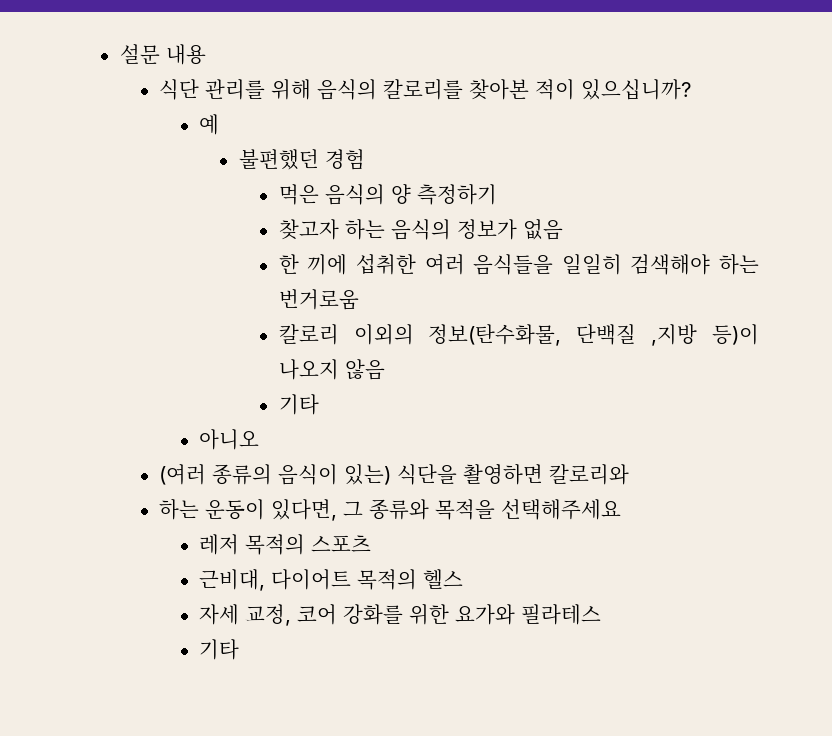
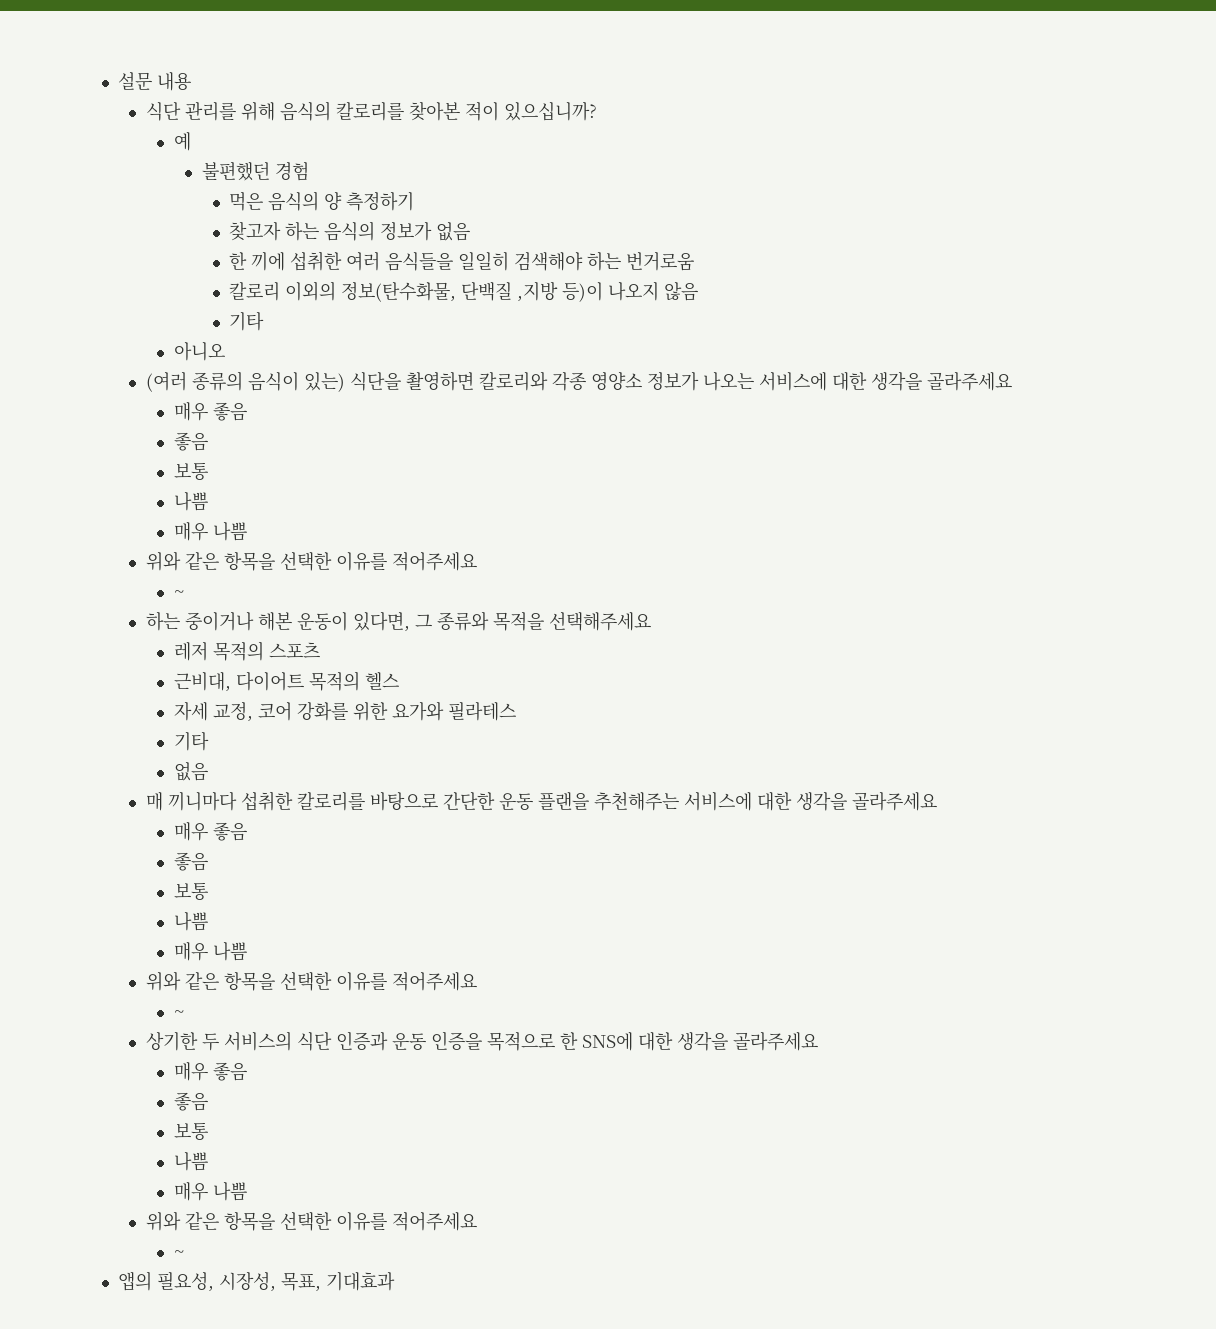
- (여러 종류의 음식이 있는) 식단을 촬영하면 칼로리와
- 하는 운동이 있다면, 그 종류와 목적을 선택해주세요
+ (여러 종류의 음식이 있는) 식단을 촬영하면 칼로리와 각종 영양소 정보가 나오는 서비스에 대한 생각을 골라주세요
+ 매우 좋음
+ 좋음
+ 보통
+ 나쁨
+ 매우 나쁨
+ 위와 같은 항목을 선택한 이유를 적어주세요
+ ~
+ 하는 중이거나 해본 운동이 있다면, 그 종류와 목적을 선택해주세요
  자세 교정, 코어 강화를 위한 요가와 필라테스
  기타
+ 없음
+ 매 끼니마다 섭취한 칼로리를 바탕으로 간단한 운동 플랜을 추천해주는 서비스에 대한 생각을 골라주세요
+ 매우 좋음
+ 좋음
+ 보통
+ 나쁨
+ 매우 나쁨
+ 위와 같은 항목을 선택한 이유를 적어주세요
+ ~
+ 상기한 두 서비스의 식단 인증과 운동 인증을 목적으로 한 SNS에 대한 생각을 골라주세요
+ 매우 좋음
+ 좋음
+ 보통
+ 나쁨
+ 매우 나쁨
+ 위와 같은 항목을 선택한 이유를 적어주세요
+ ~
+ 앱의 필요성, 시장성, 목표, 기대효과

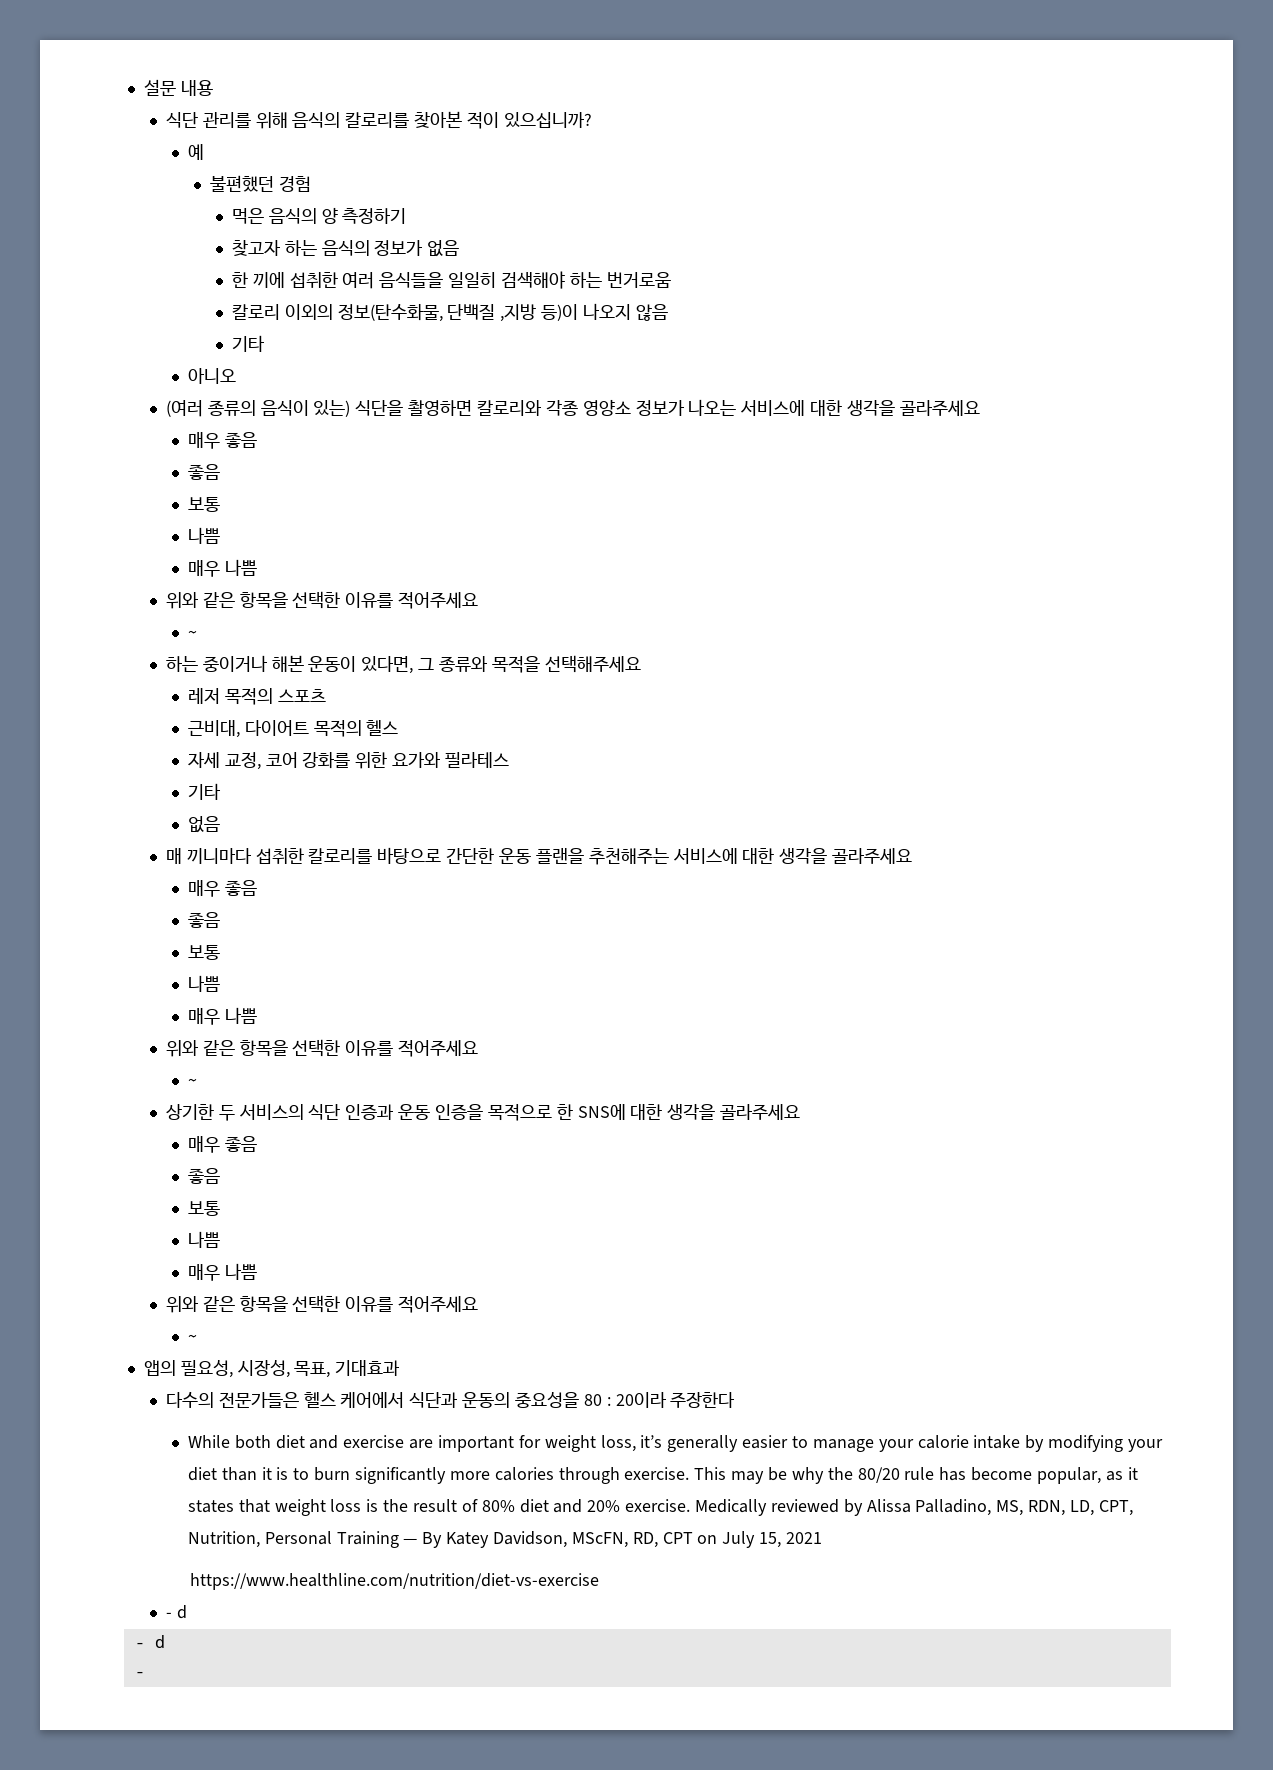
+ 다수의 전문가들은 헬스 케어에서 식단과 운동의 중요성을 80 : 20이라 주장한다
+ While both diet and exercise are important for weight loss, it’s generally easier to manage your calorie intake by modifying your diet than it is to burn significantly more calories through exercise. This may be why the 80/20 rule has become popular, as it states that weight loss is the result of 80% diet and 20% exercise. Medically reviewed by Alissa Palladino, MS, RDN, LD, CPT, Nutrition, Personal Training — By Katey Davidson, MScFN, RD, CPT on July 15, 2021
+ https://www.healthline.com/nutrition/diet-vs-exercise
+ - d
+ - d
+ -

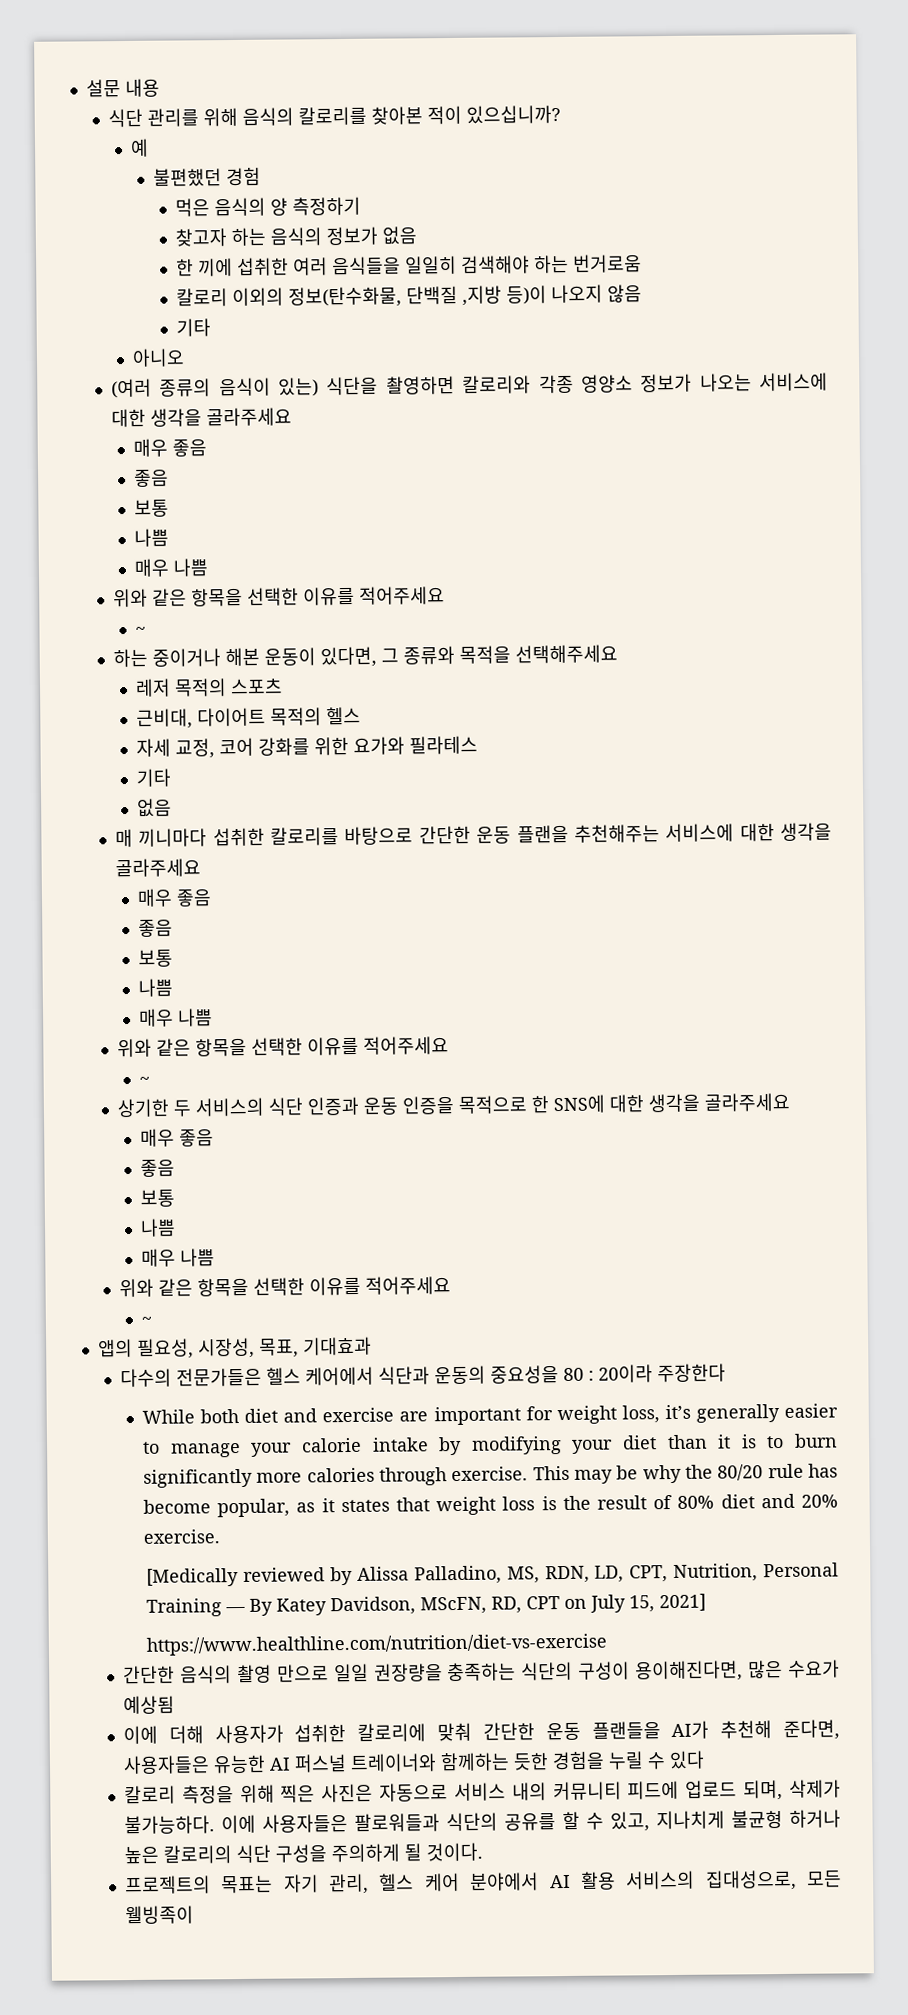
- This may be why the 80/20 rule has become popular, as it states that weight loss is the result of 80% diet and 20% exercise. Medically reviewed by Alissa Palladino, MS, RDN, LD, CPT, Nutrition, Personal Training — By Katey Davidson, MScFN, RD, CPT on July 15, 2021
+ This may be why the 80/20 rule has become popular, as it states that weight loss is the result of 80% diet and 20% exercise.
+ [Medically reviewed by Alissa Palladino, MS, RDN, LD, CPT, Nutrition, Personal Training — By Katey Davidson, MScFN, RD, CPT on July 15, 2021]
  https://www.healthline.com/nutrition/diet-vs-exercise
- - d
- - d
- -
+ 간단한 음식의 촬영 만으로 일일 권장량을 충족하는 식단의 구성이 용이해진다면, 많은 수요가 예상됨
+ 이에 더해 사용자가 섭취한 칼로리에 맞춰 간단한 운동 플랜들을 AI가 추천해 준다면, 사용자들은 유능한 AI 퍼스널 트레이너와 함께하는 듯한 경험을 누릴 수 있다
+ 칼로리 측정을 위해 찍은 사진은 자동으로 서비스 내의 커뮤니티 피드에 업로드 되며, 삭제가 불가능하다. 이에 사용자들은 팔로워들과 식단의 공유를 할 수 있고, 지나치게 불균형 하거나 높은 칼로리의 식단 구성을 주의하게 될 것이다.
+ 프로젝트의 목표는 자기 관리, 헬스 케어 분야에서 AI 활용 서비스의 집대성으로, 모든 웰빙족이

